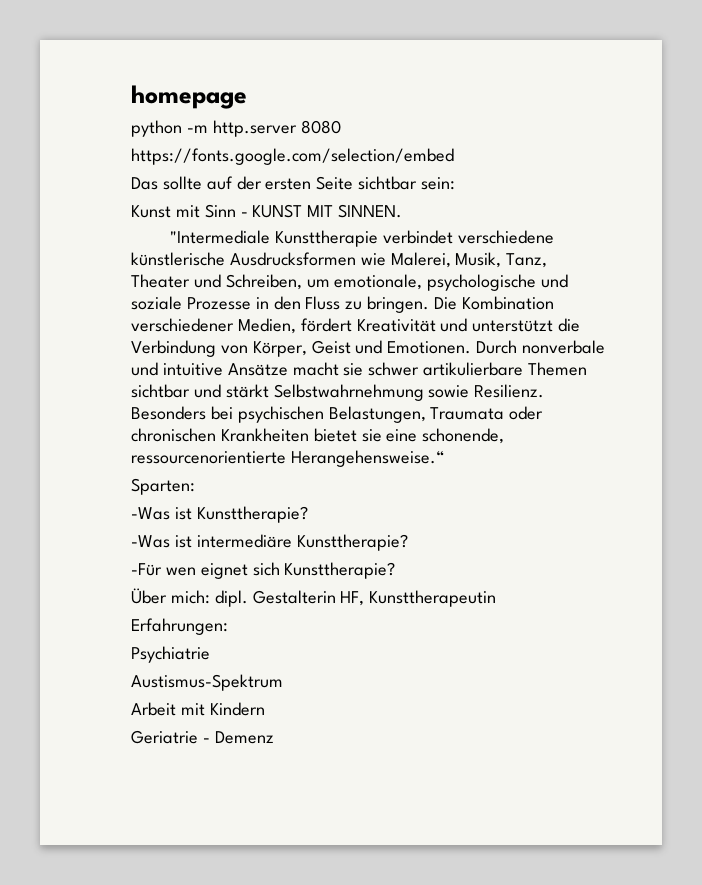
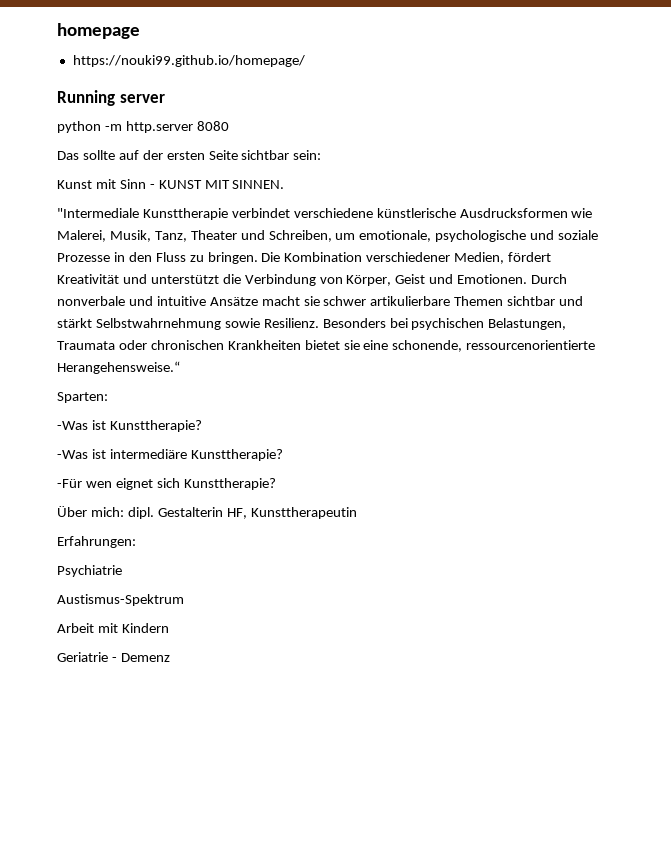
+ https://nouki99.github.io/homepage/
+ Running server
- https://fonts.google.com/selection/embed

